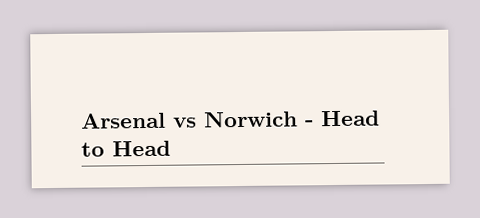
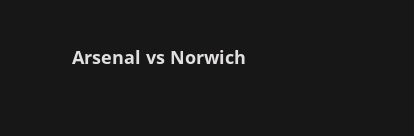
- Arsenal vs Norwich - Head to Head
+ Arsenal vs Norwich

